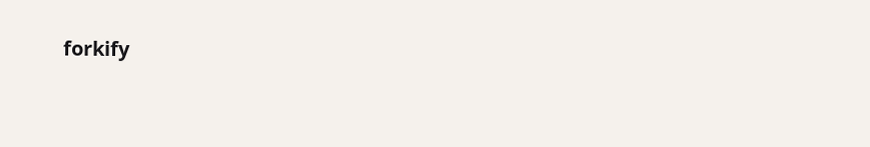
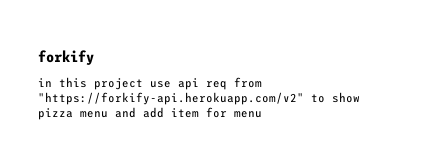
+ in this project use api req from "https://forkify-api.herokuapp.com/v2" to show pizza menu and add item for menu

